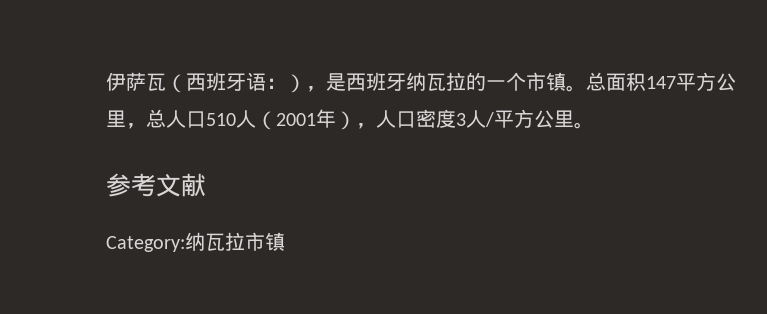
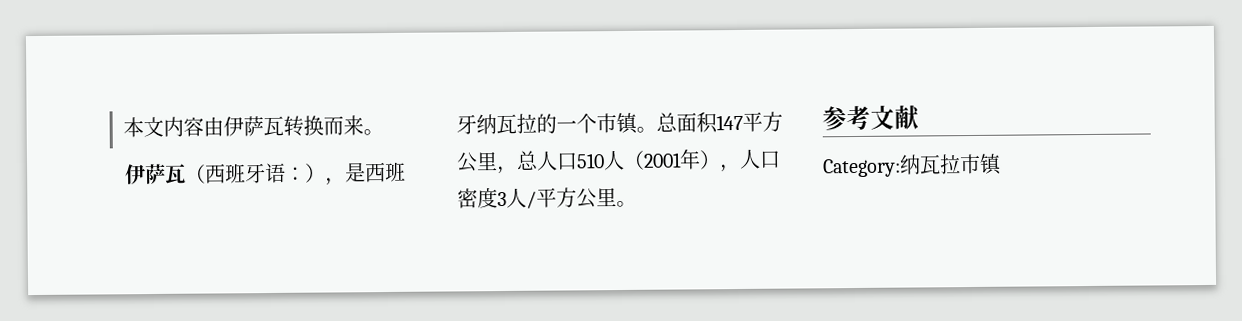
+ 本文内容由伊萨瓦转换而来。

